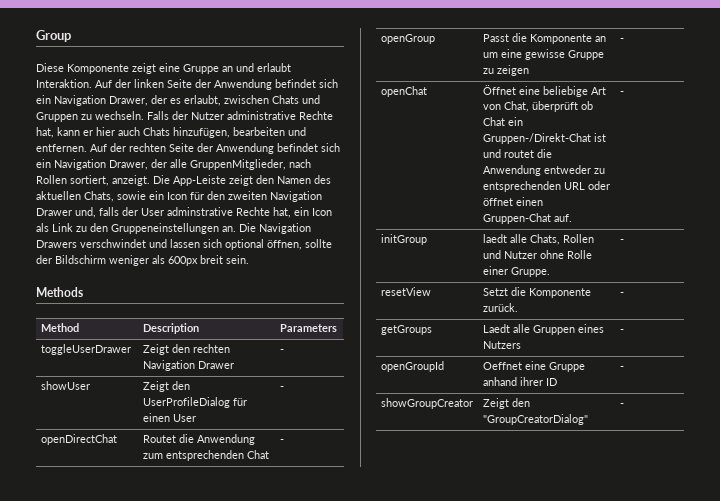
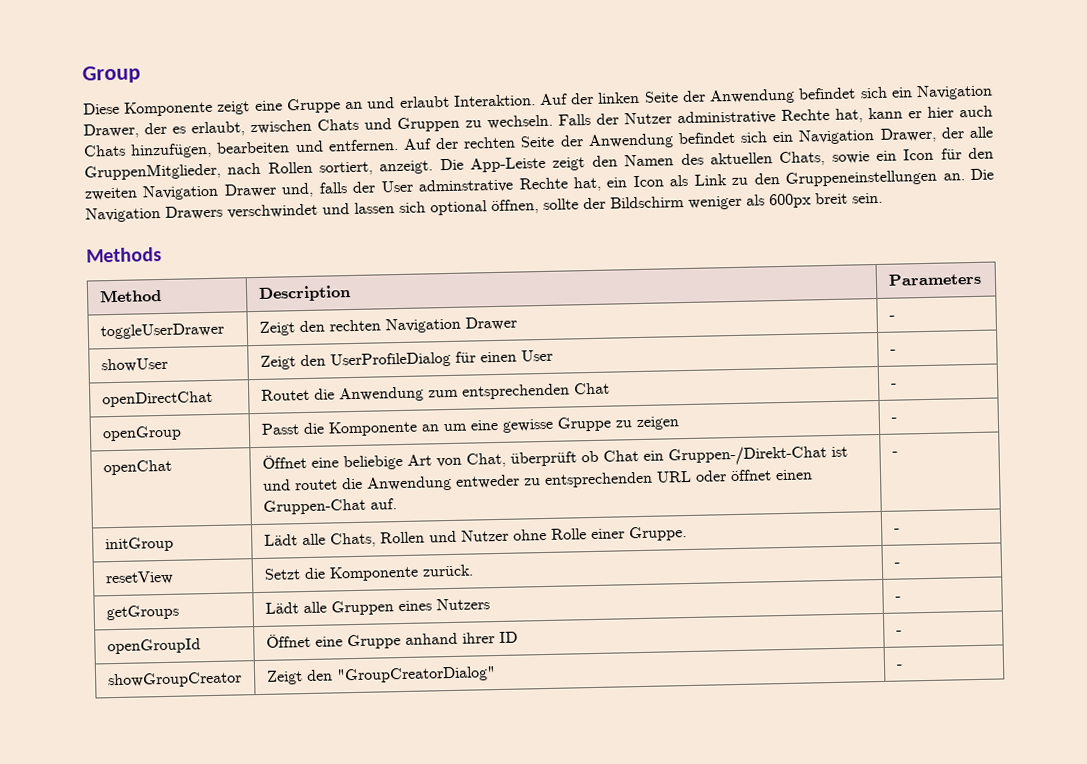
- initGroup | laedt alle Chats, Rollen und Nutzer ohne Rolle einer Gruppe. | -
+ initGroup | Lädt alle Chats, Rollen und Nutzer ohne Rolle einer Gruppe. | -
- getGroups | Laedt alle Gruppen eines Nutzers | -
+ getGroups | Lädt alle Gruppen eines Nutzers | -
- openGroupId | Oeffnet eine Gruppe anhand ihrer ID | -
+ openGroupId | Öffnet eine Gruppe anhand ihrer ID | -

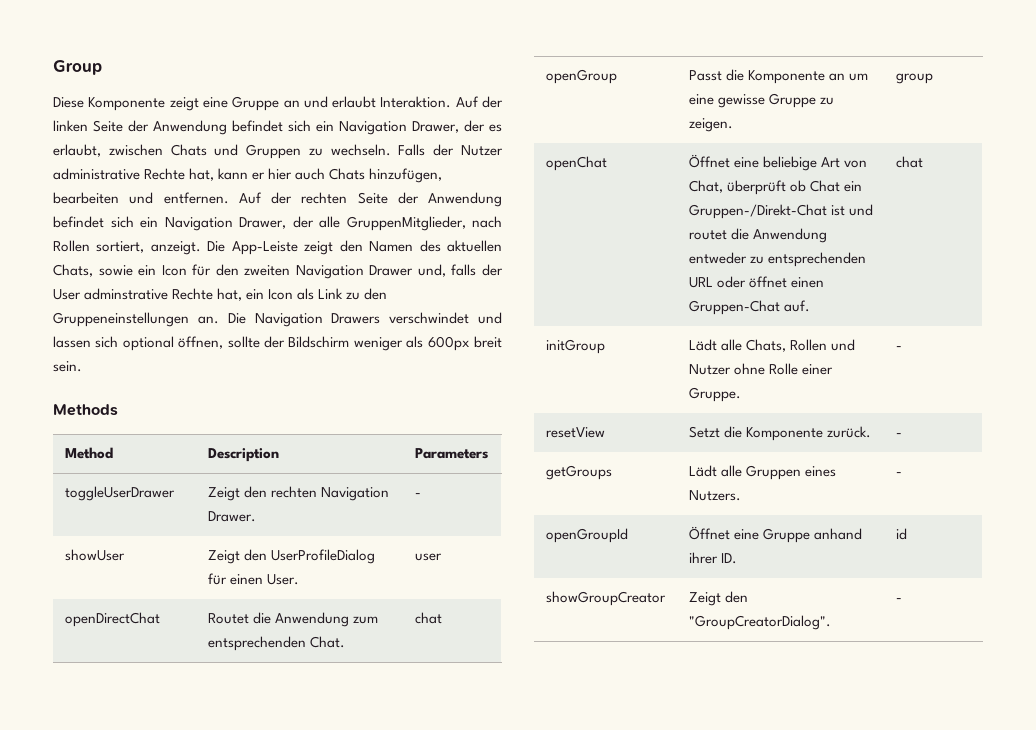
- toggleUserDrawer | Zeigt den rechten Navigation Drawer | -
+ toggleUserDrawer | Zeigt den rechten Navigation Drawer. | -
- showUser | Zeigt den UserProfileDialog für einen User | -
+ showUser | Zeigt den UserProfileDialog für einen User. | user
- openDirectChat | Routet die Anwendung zum entsprechenden Chat | -
+ openDirectChat | Routet die Anwendung zum entsprechenden Chat. | chat
- openGroup | Passt die Komponente an um eine gewisse Gruppe zu zeigen | -
+ openGroup | Passt die Komponente an um eine gewisse Gruppe zu zeigen. | group
- openChat | Öffnet eine beliebige Art von Chat, überprüft ob Chat ein Gruppen-/Direkt-Chat ist und routet die Anwendung entweder zu entsprechenden URL oder öffnet einen Gruppen-Chat auf. | -
+ openChat | Öffnet eine beliebige Art von Chat, überprüft ob Chat ein Gruppen-/Direkt-Chat ist und routet die Anwendung entweder zu entsprechenden URL oder öffnet einen Gruppen-Chat auf. | chat
- getGroups | Lädt alle Gruppen eines Nutzers | -
+ getGroups | Lädt alle Gruppen eines Nutzers. | -
- openGroupId | Öffnet eine Gruppe anhand ihrer ID | -
+ openGroupId | Öffnet eine Gruppe anhand ihrer ID. | id
- showGroupCreator | Zeigt den "GroupCreatorDialog" | -
+ showGroupCreator | Zeigt den "GroupCreatorDialog". | -

